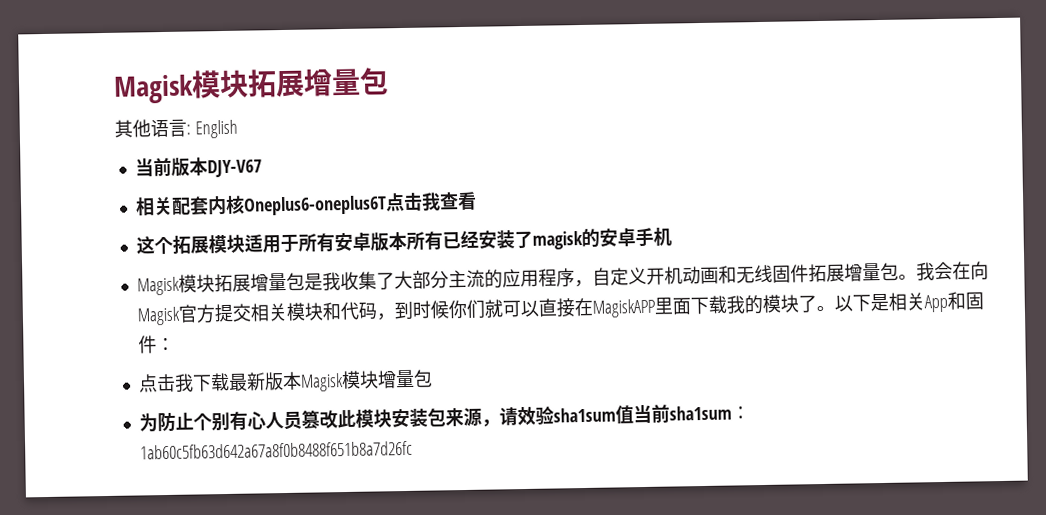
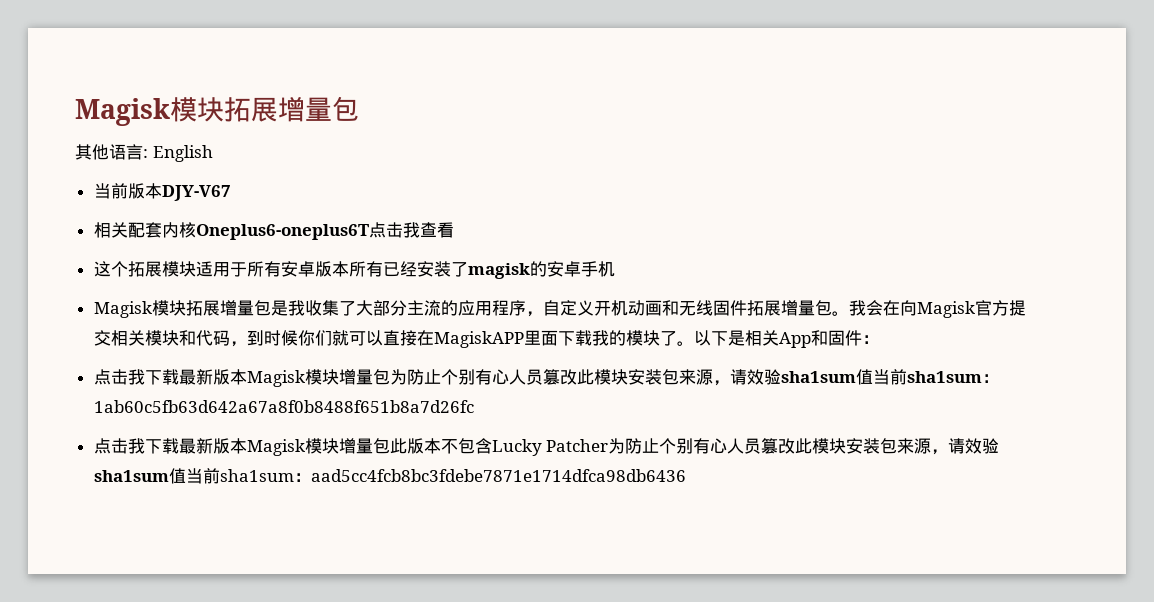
- 点击我下载最新版本Magisk模块增量包
- 为防止个别有心人员篡改此模块安装包来源，请效验sha1sum值当前sha1sum：1ab60c5fb63d642a67a8f0b8488f651b8a7d26fc
+ 点击我下载最新版本Magisk模块增量包为防止个别有心人员篡改此模块安装包来源，请效验sha1sum值当前sha1sum：1ab60c5fb63d642a67a8f0b8488f651b8a7d26fc
+ 点击我下载最新版本Magisk模块增量包此版本不包含Lucky Patcher为防止个别有心人员篡改此模块安装包来源，请效验sha1sum值当前sha1sum：aad5cc4fcb8bc3fdebe7871e1714dfca98db6436

